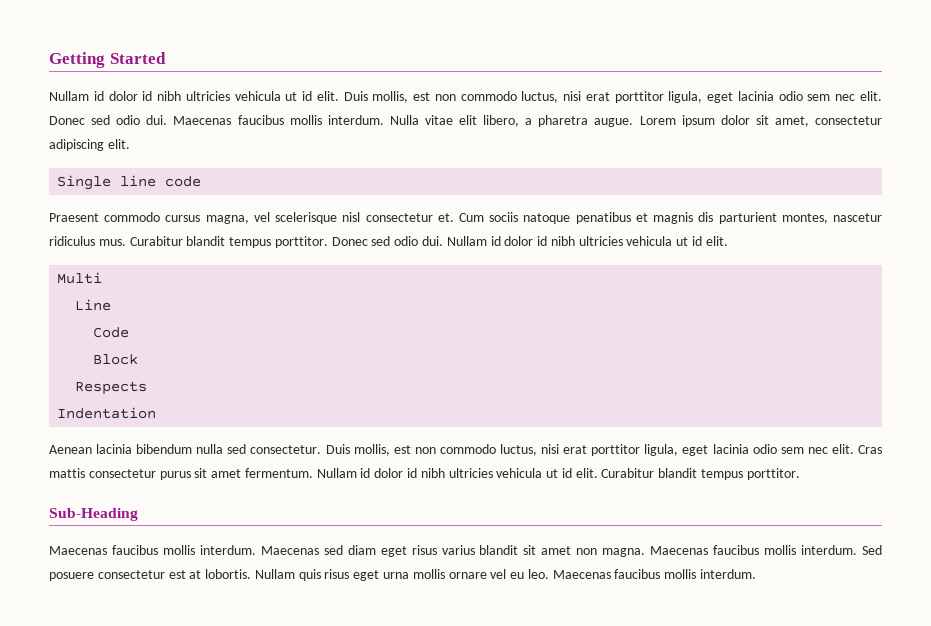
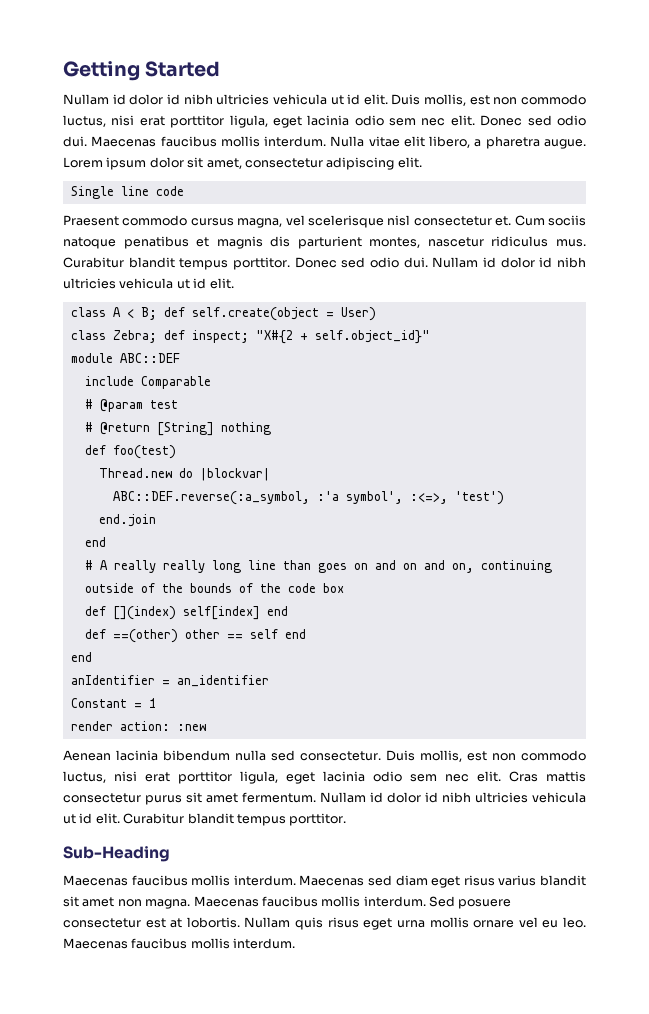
- Multi
- Line
- Code
- Block
- Respects
- Indentation
+ class A < B; def self.create(object = User)
+ class Zebra; def inspect; "X#{2 + self.object_id}"
+ module ABC::DEF
+ include Comparable
+ # @param test
+ # @return [String] nothing
+ def foo(test)
+ Thread.new do |blockvar|
+ ABC::DEF.reverse(:a_symbol, :'a symbol', :<=>, 'test')
+ end.join
+ end
+ # A really really long line than goes on and on and on, continuing outside of the bounds of the code box
+ def [](index) self[index] end
+ def ==(other) other == self end
+ end
+ anIdentifier = an_identifier
+ Constant = 1
+ render action: :new

